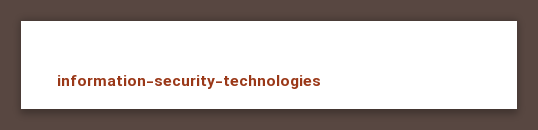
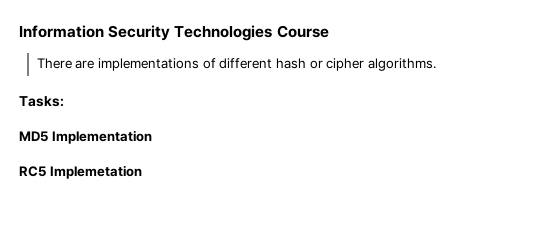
- information-security-technologies
+ Information Security Technologies Course
+ There are implementations of different hash or cipher algorithms.
+ Tasks:
+ MD5 Implementation
+ RC5 Implemetation

